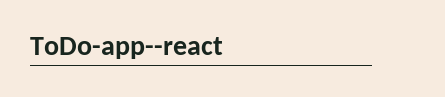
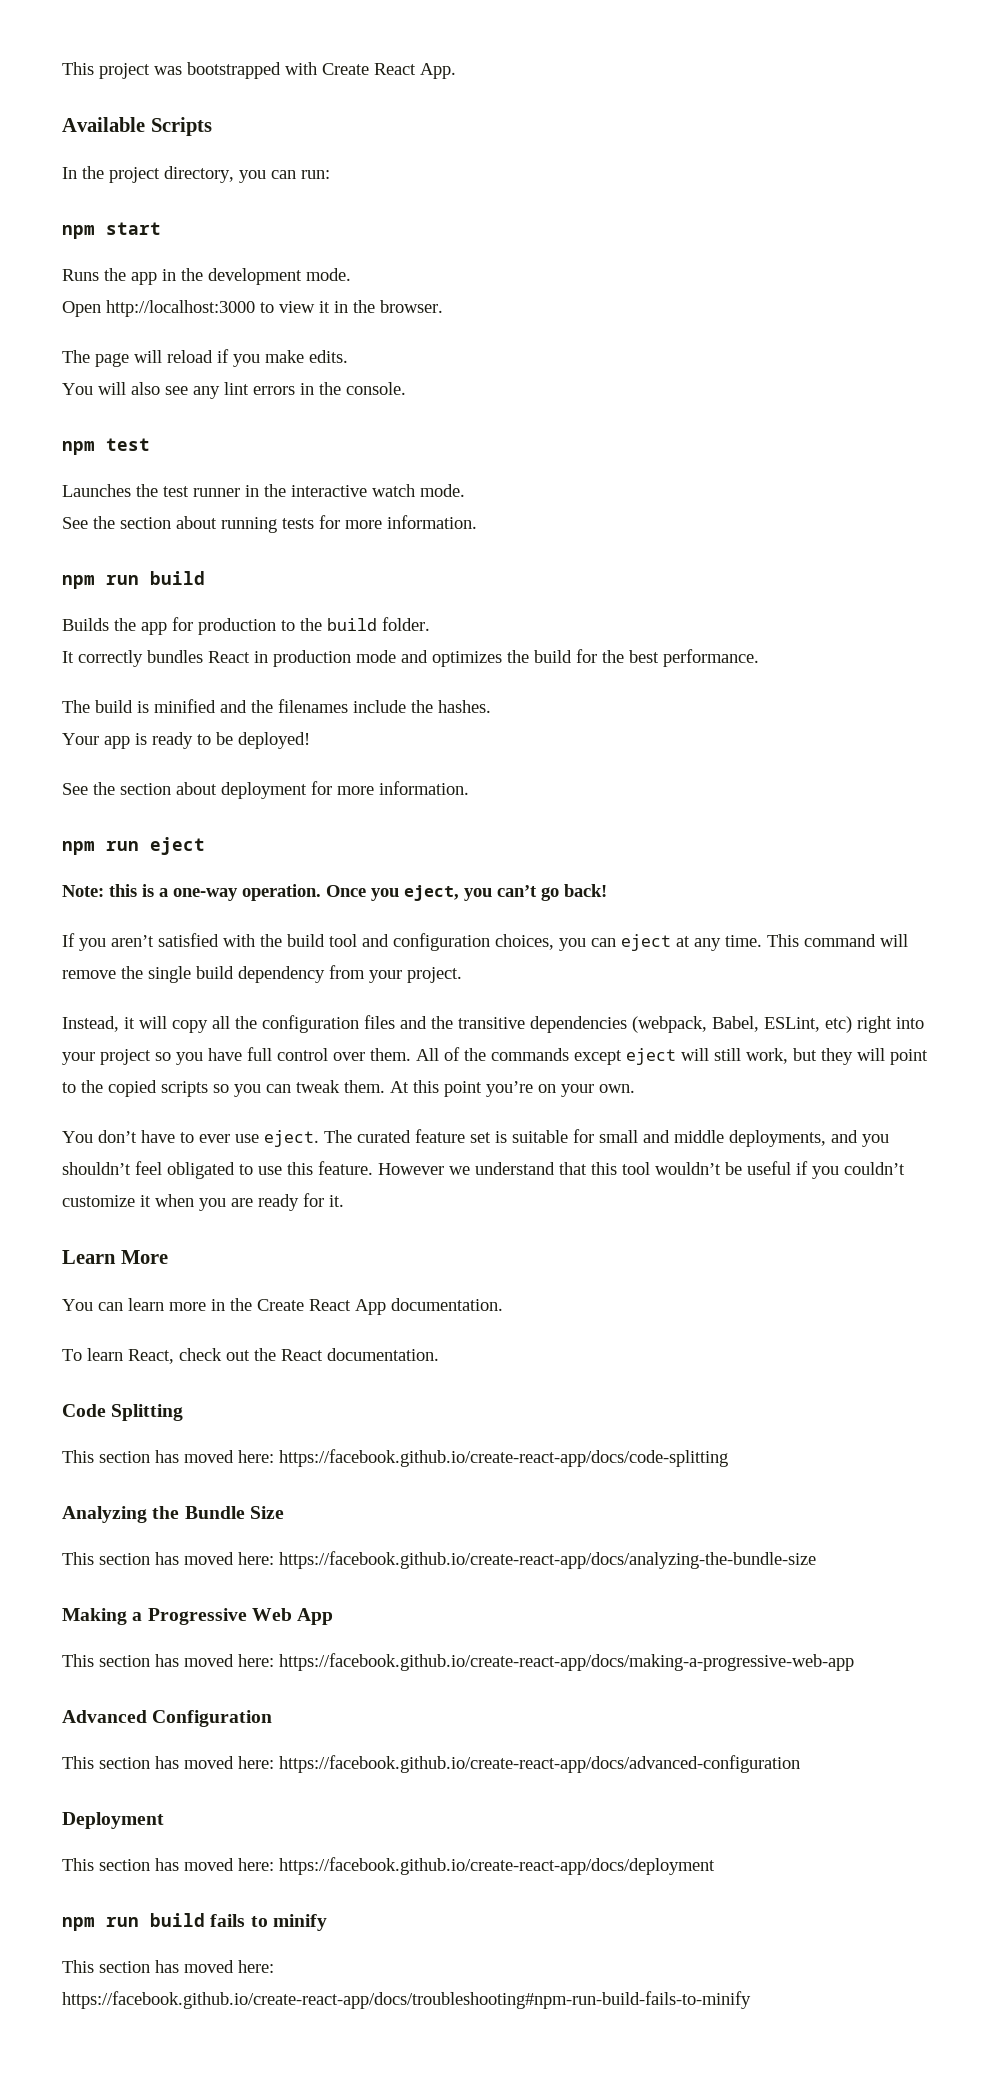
- ToDo-app--react
+ This project was bootstrapped with Create React App.
+ Available Scripts
+ In the project directory, you can run:
+ npm start
+ Runs the app in the development mode.
+ Open http://localhost:3000 to view it in the browser.
+ The page will reload if you make edits.
+ You will also see any lint errors in the console.
+ npm test
+ Launches the test runner in the interactive watch mode.
+ See the section about running tests for more information.
+ npm run build
+ Builds the app for production to the build folder.
+ It correctly bundles React in production mode and optimizes the build for the best performance.
+ The build is minified and the filenames include the hashes.
+ Your app is ready to be deployed!
+ See the section about deployment for more information.
+ npm run eject
+ Note: this is a one-way operation. Once you eject, you can’t go back!
+ If you aren’t satisfied with the build tool and configuration choices, you can eject at any time. This command will remove the single build dependency from your project.
+ Instead, it will copy all the configuration files and the transitive dependencies (webpack, Babel, ESLint, etc) right into your project so you have full control over them. All of the commands except eject will still work, but they will point to the copied scripts so you can tweak them. At this point you’re on your own.
+ You don’t have to ever use eject. The curated feature set is suitable for small and middle deployments, and you shouldn’t feel obligated to use this feature. However we understand that this tool wouldn’t be useful if you couldn’t customize it when you are ready for it.
+ Learn More
+ You can learn more in the Create React App documentation.
+ To learn React, check out the React documentation.
+ Code Splitting
+ This section has moved here: https://facebook.github.io/create-react-app/docs/code-splitting
+ Analyzing the Bundle Size
+ This section has moved here: https://facebook.github.io/create-react-app/docs/analyzing-the-bundle-size
+ Making a Progressive Web App
+ This section has moved here: https://facebook.github.io/create-react-app/docs/making-a-progressive-web-app
+ Advanced Configuration
+ This section has moved here: https://facebook.github.io/create-react-app/docs/advanced-configuration
+ Deployment
+ This section has moved here: https://facebook.github.io/create-react-app/docs/deployment
+ npm run build fails to minify
+ This section has moved here: https://facebook.github.io/create-react-app/docs/troubleshooting#npm-run-build-fails-to-minify

